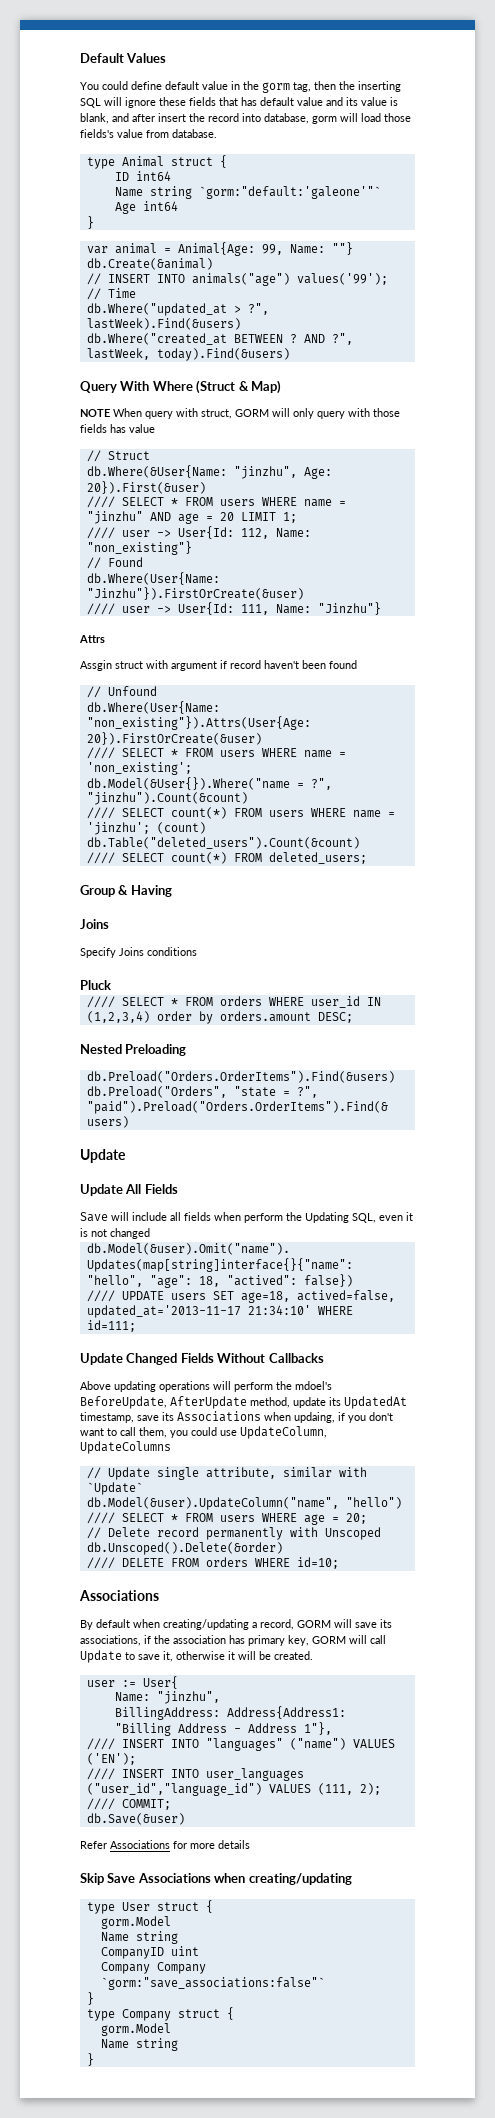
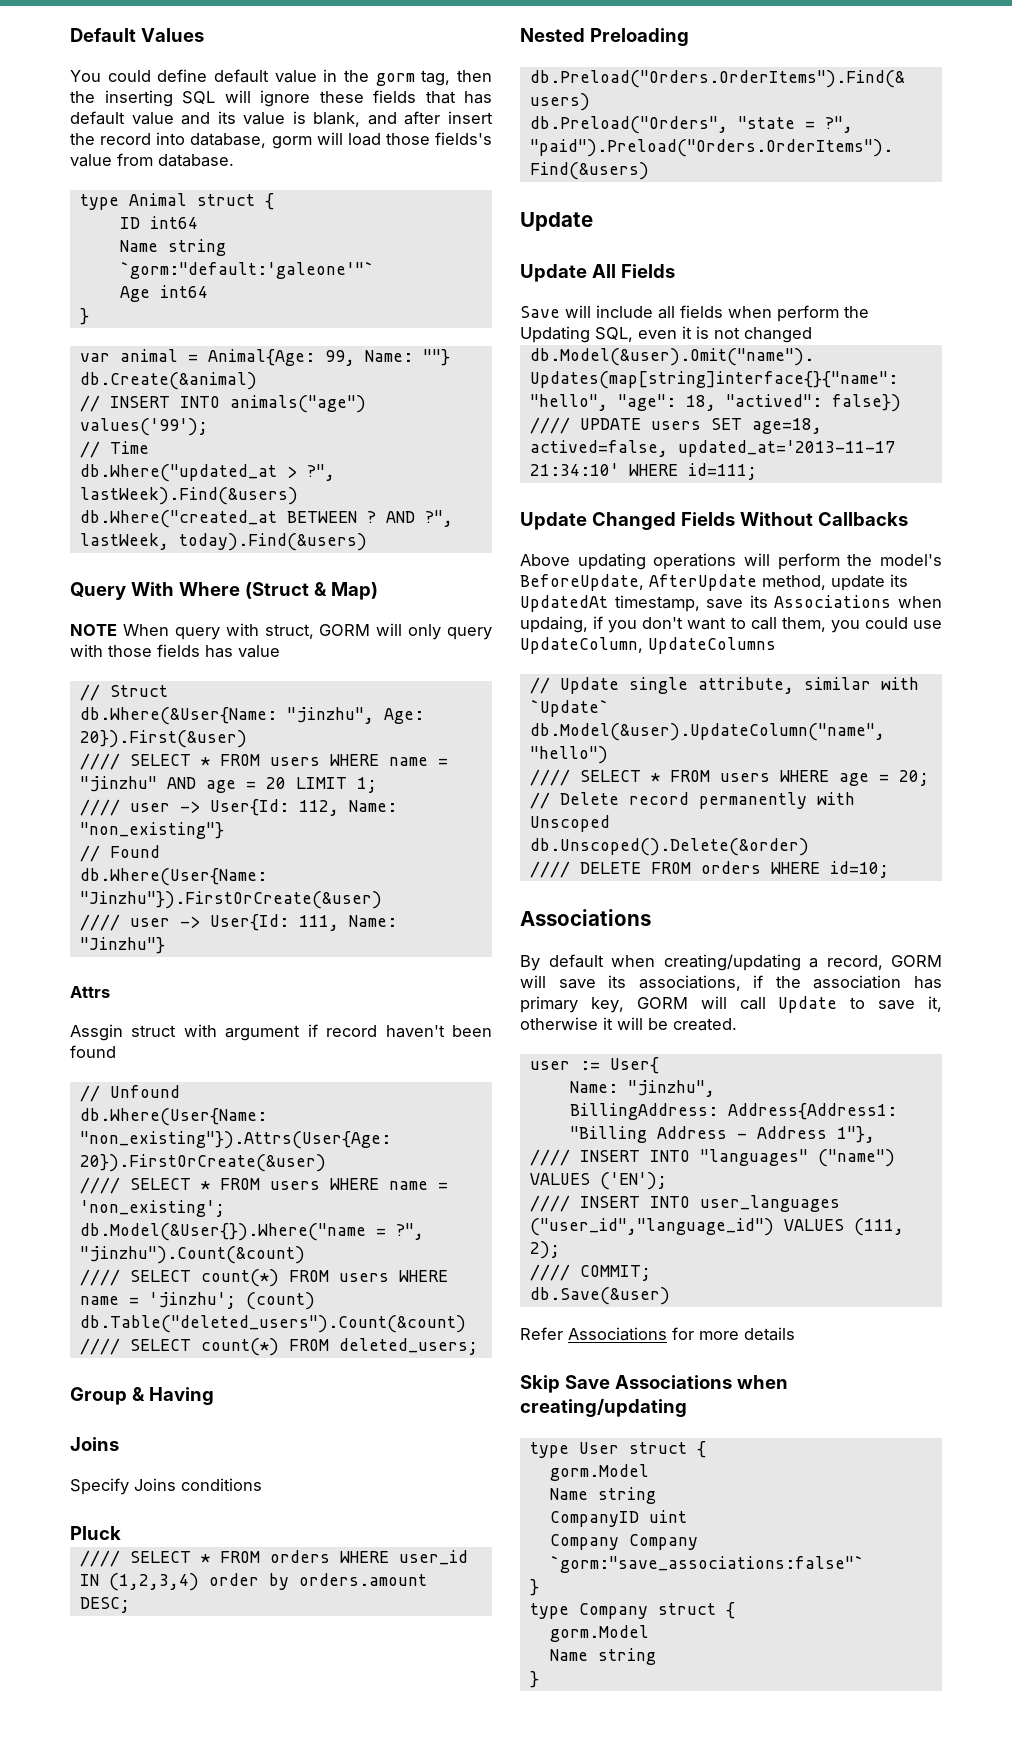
- Above updating operations will perform the mdoel's BeforeUpdate, AfterUpdate method, update its UpdatedAt timestamp, save its Associations when updaing, if you don't want to call them, you could use UpdateColumn, UpdateColumns
+ Above updating operations will perform the model's BeforeUpdate, AfterUpdate method, update its UpdatedAt timestamp, save its Associations when updaing, if you don't want to call them, you could use UpdateColumn, UpdateColumns

